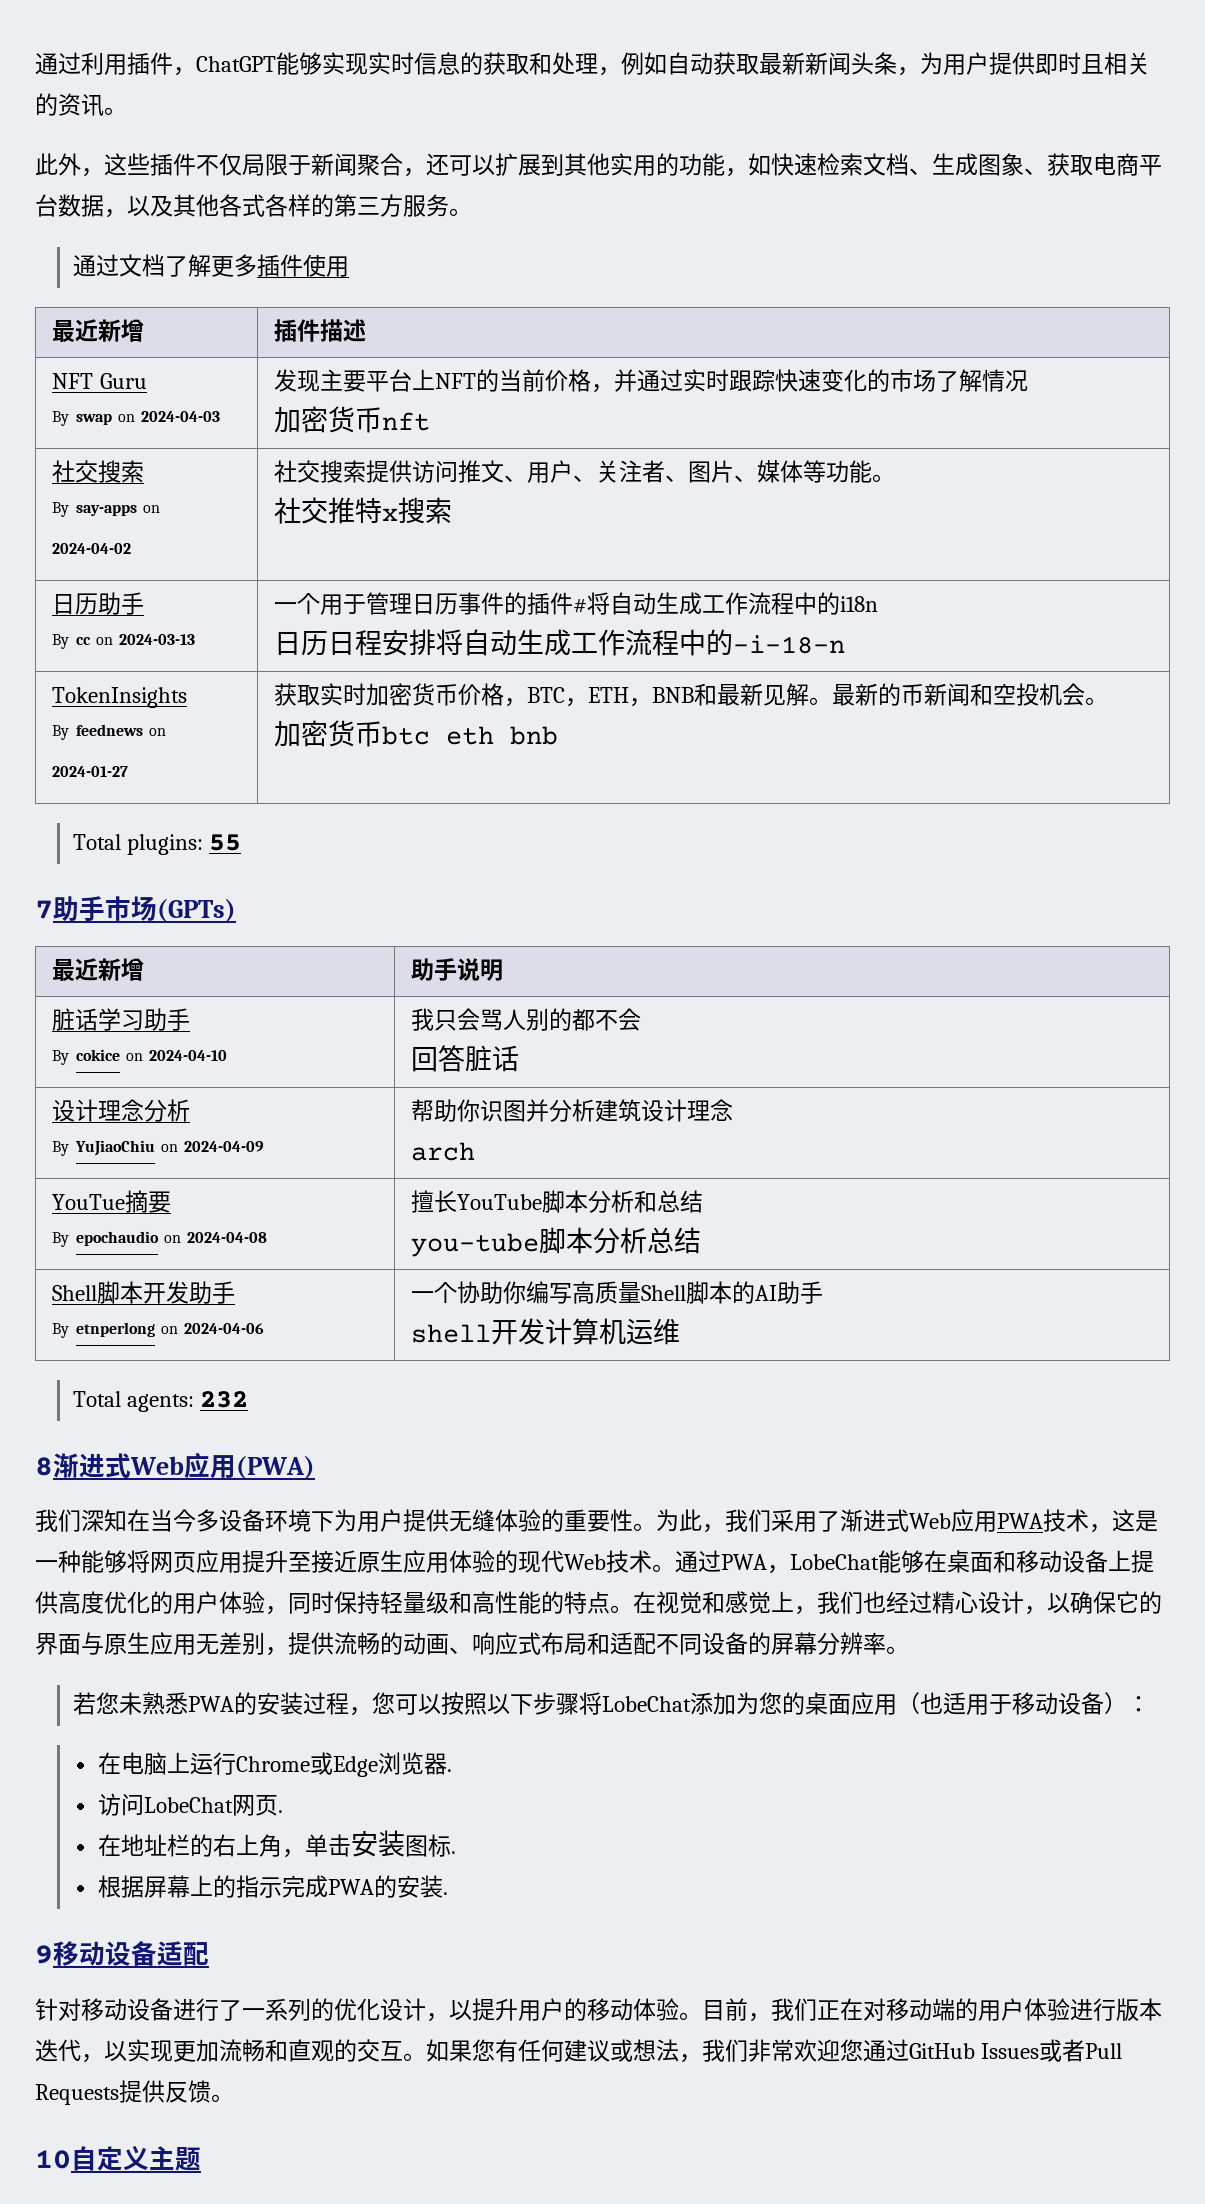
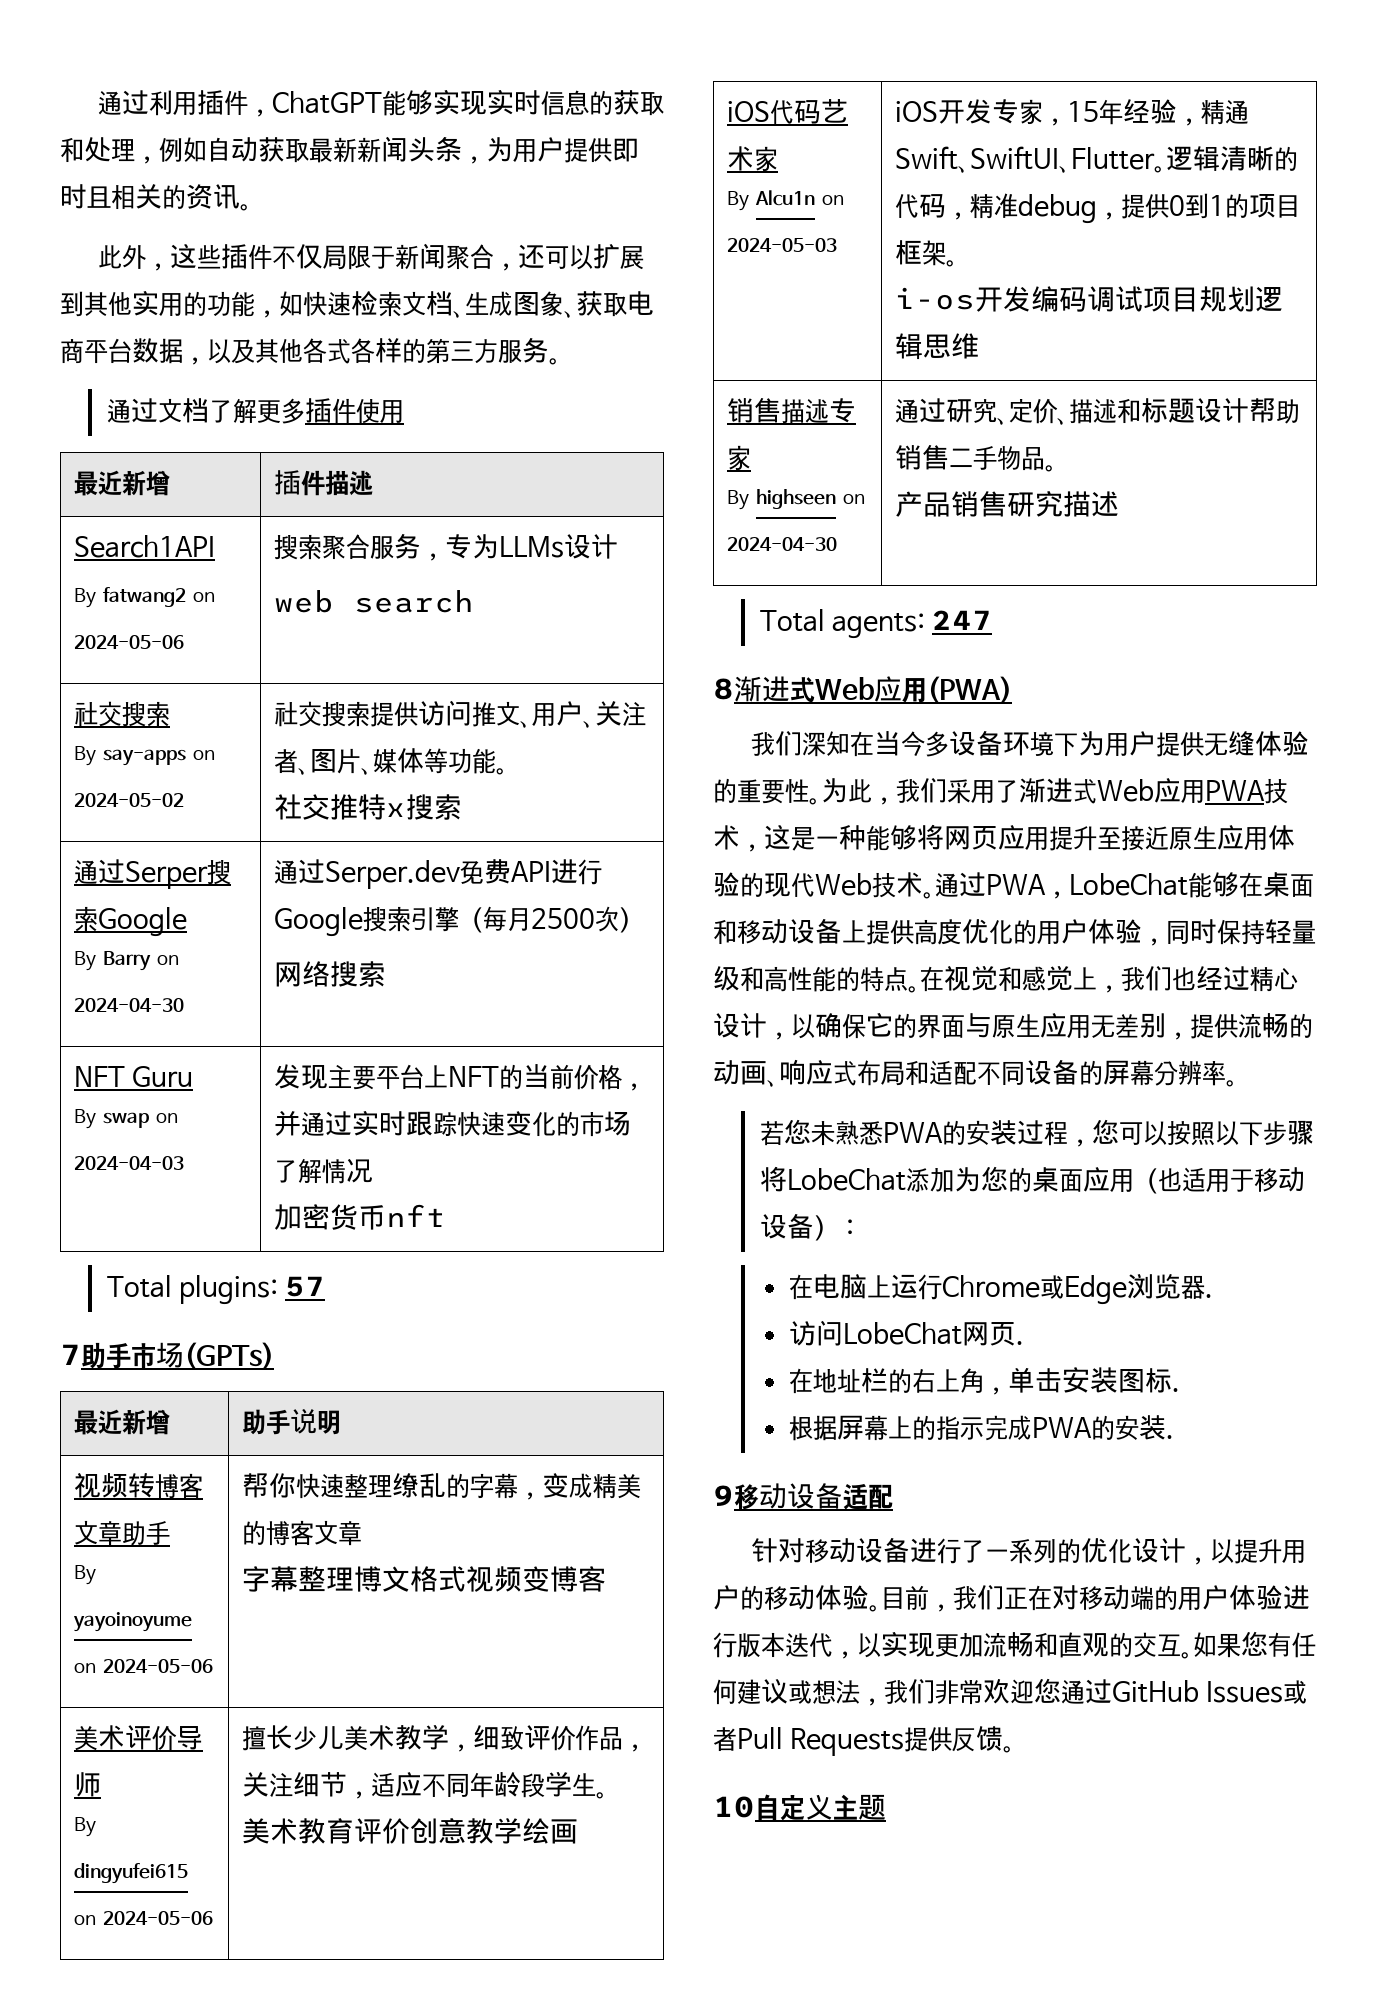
+ Search1API
+ By fatwang2 on 2024-05-06 | 搜索聚合服务，专为LLMs设计
+ web search
+ 社交搜索
+ By say-apps on 2024-05-02 | 社交搜索提供访问推文、用户、关注者、图片、媒体等功能。
+ 社交推特x搜索
+ 通过Serper搜索Google
+ By Barry on 2024-04-30 | 通过Serper.dev免费API进行Google搜索引擎（每月2500次）
+ 网络搜索
  NFT Guru
  By swap on 2024-04-03 | 发现主要平台上NFT的当前价格，并通过实时跟踪快速变化的市场了解情况
  加密货币nft
- 社交搜索
- By say-apps on 2024-04-02 | 社交搜索提供访问推文、用户、关注者、图片、媒体等功能。
- 社交推特x搜索
- 日历助手
- By cc on 2024-03-13 | 一个用于管理日历事件的插件#将自动生成工作流程中的i18n
- 日历日程安排将自动生成工作流程中的-i-18-n
- TokenInsights
- By feednews on 2024-01-27 | 获取实时加密货币价格，BTC，ETH，BNB和最新见解。最新的币新闻和空投机会。
- 加密货币btc eth bnb
- Total plugins: 55
+ Total plugins: 57
- 脏话学习助手
- By cokice on 2024-04-10 | 我只会骂人别的都不会
- 回答脏话
- 设计理念分析
- By YuJiaoChiu on 2024-04-09 | 帮助你识图并分析建筑设计理念
- arch
- YouTue摘要
- By epochaudio on 2024-04-08 | 擅长YouTube脚本分析和总结
- you-tube脚本分析总结
- Shell脚本开发助手
- By etnperlong on 2024-04-06 | 一个协助你编写高质量Shell脚本的AI助手
- shell开发计算机运维
+ 视频转博客文章助手
+ By yayoinoyume on 2024-05-06 | 帮你快速整理缭乱的字幕，变成精美的博客文章
+ 字幕整理博文格式视频变博客
+ 美术评价导师
+ By dingyufei615 on 2024-05-06 | 擅长少儿美术教学，细致评价作品，关注细节，适应不同年龄段学生。
+ 美术教育评价创意教学绘画
+ iOS代码艺术家
+ By Alcu1n on 2024-05-03 | iOS开发专家，15年经验，精通Swift、SwiftUI、Flutter。逻辑清晰的代码，精准debug，提供0到1的项目框架。
+ i-os开发编码调试项目规划逻辑思维
+ 销售描述专家
+ By highseen on 2024-04-30 | 通过研究、定价、描述和标题设计帮助销售二手物品。
+ 产品销售研究描述
- Total agents: 232
+ Total agents: 247

